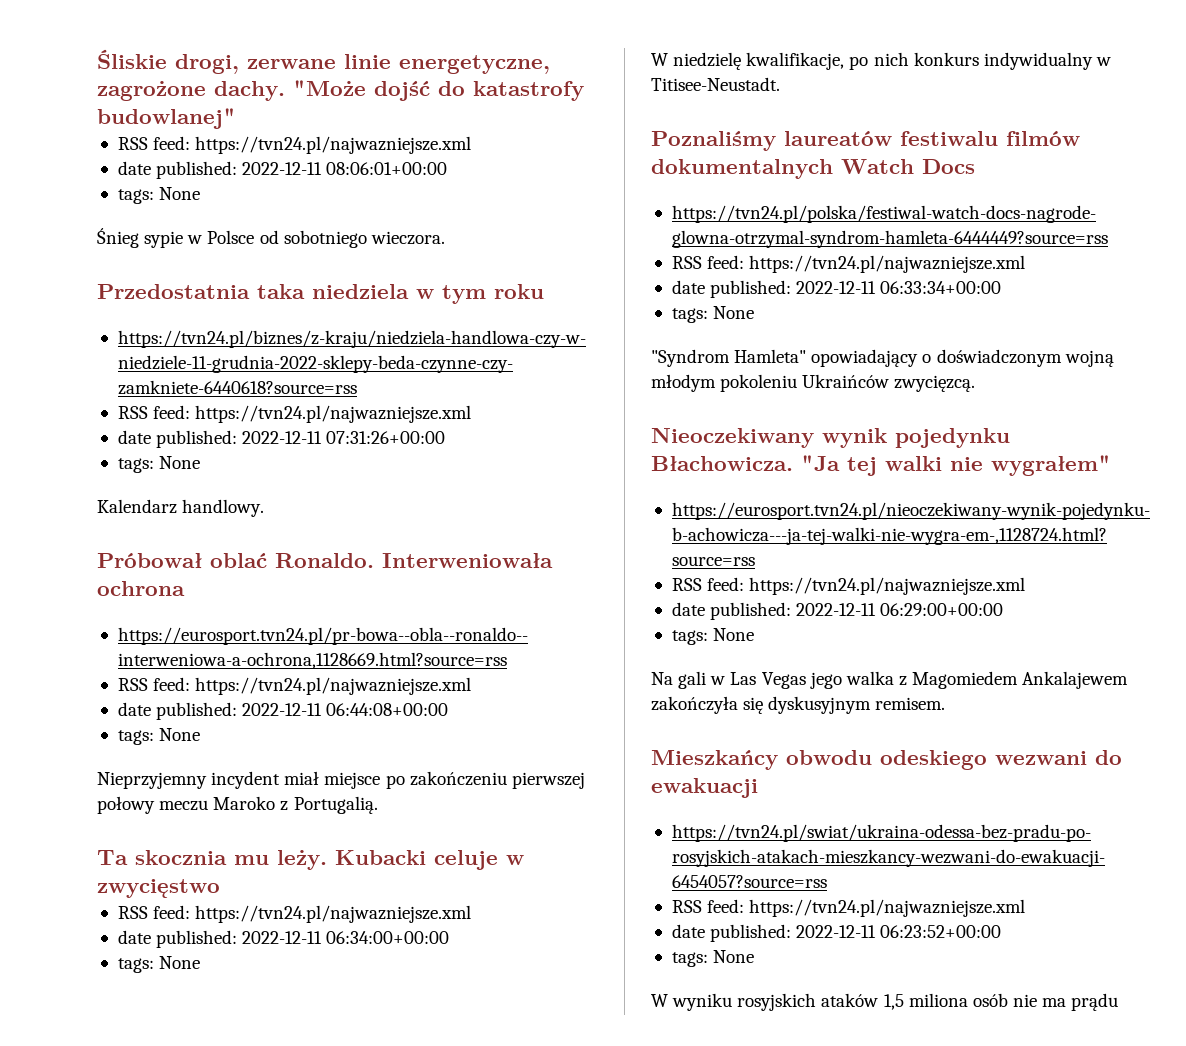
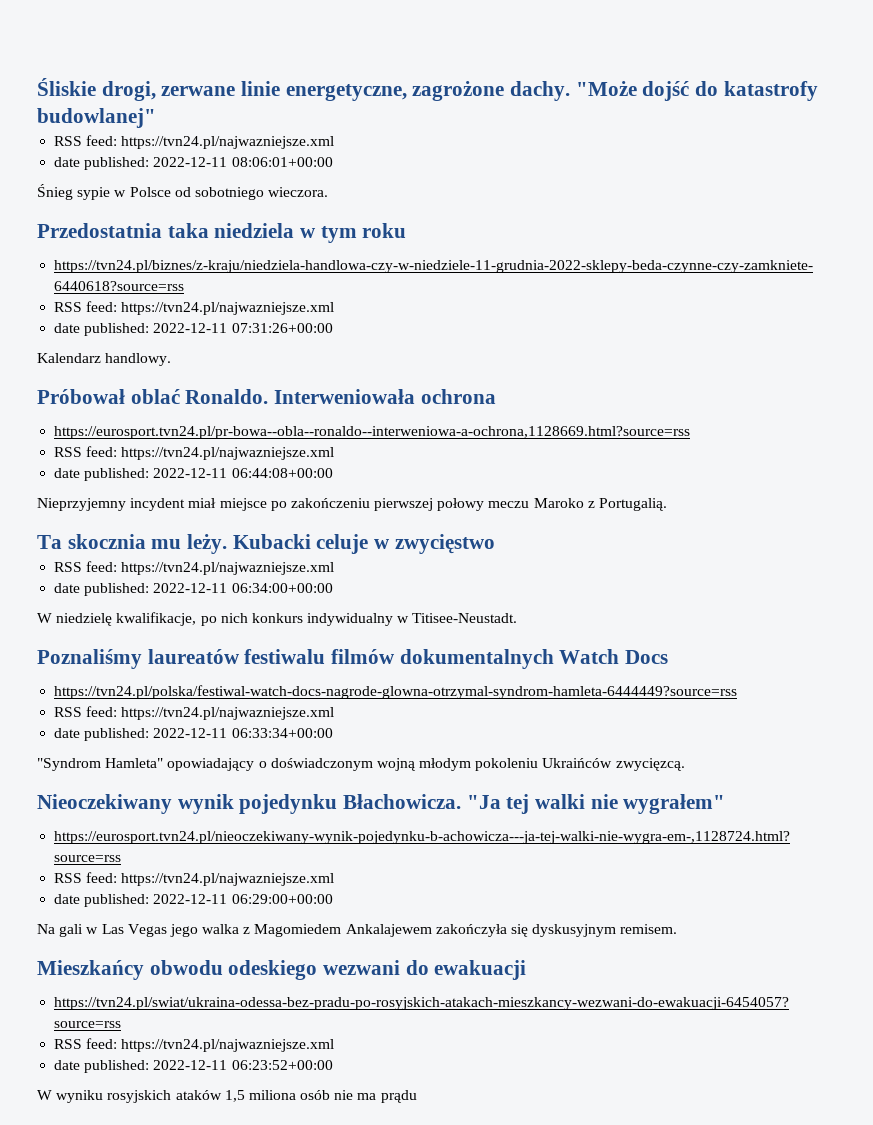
  date published: 2022-12-11 08:06:01+00:00
- tags: None
  date published: 2022-12-11 07:31:26+00:00
- tags: None
  date published: 2022-12-11 06:44:08+00:00
- tags: None
  date published: 2022-12-11 06:34:00+00:00
- tags: None
  date published: 2022-12-11 06:33:34+00:00
- tags: None
  date published: 2022-12-11 06:29:00+00:00
- tags: None
  date published: 2022-12-11 06:23:52+00:00
- tags: None

